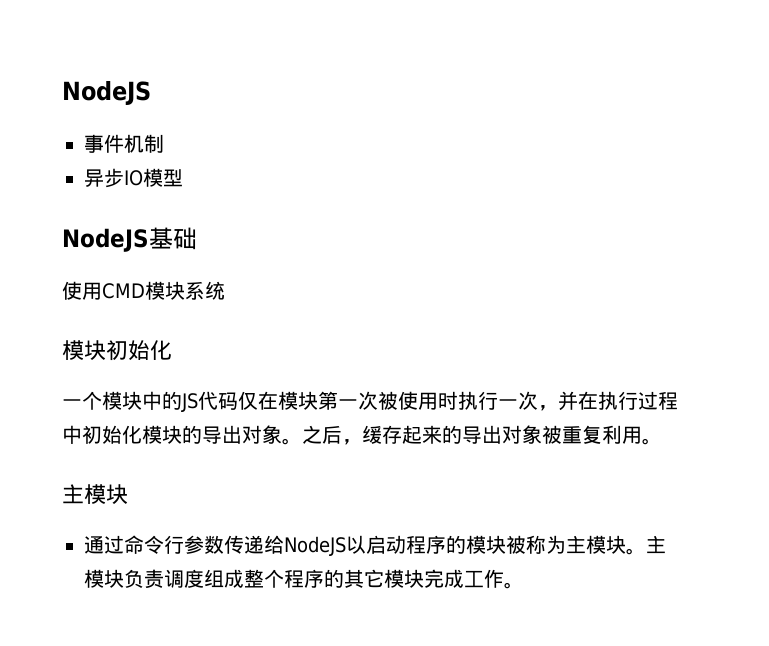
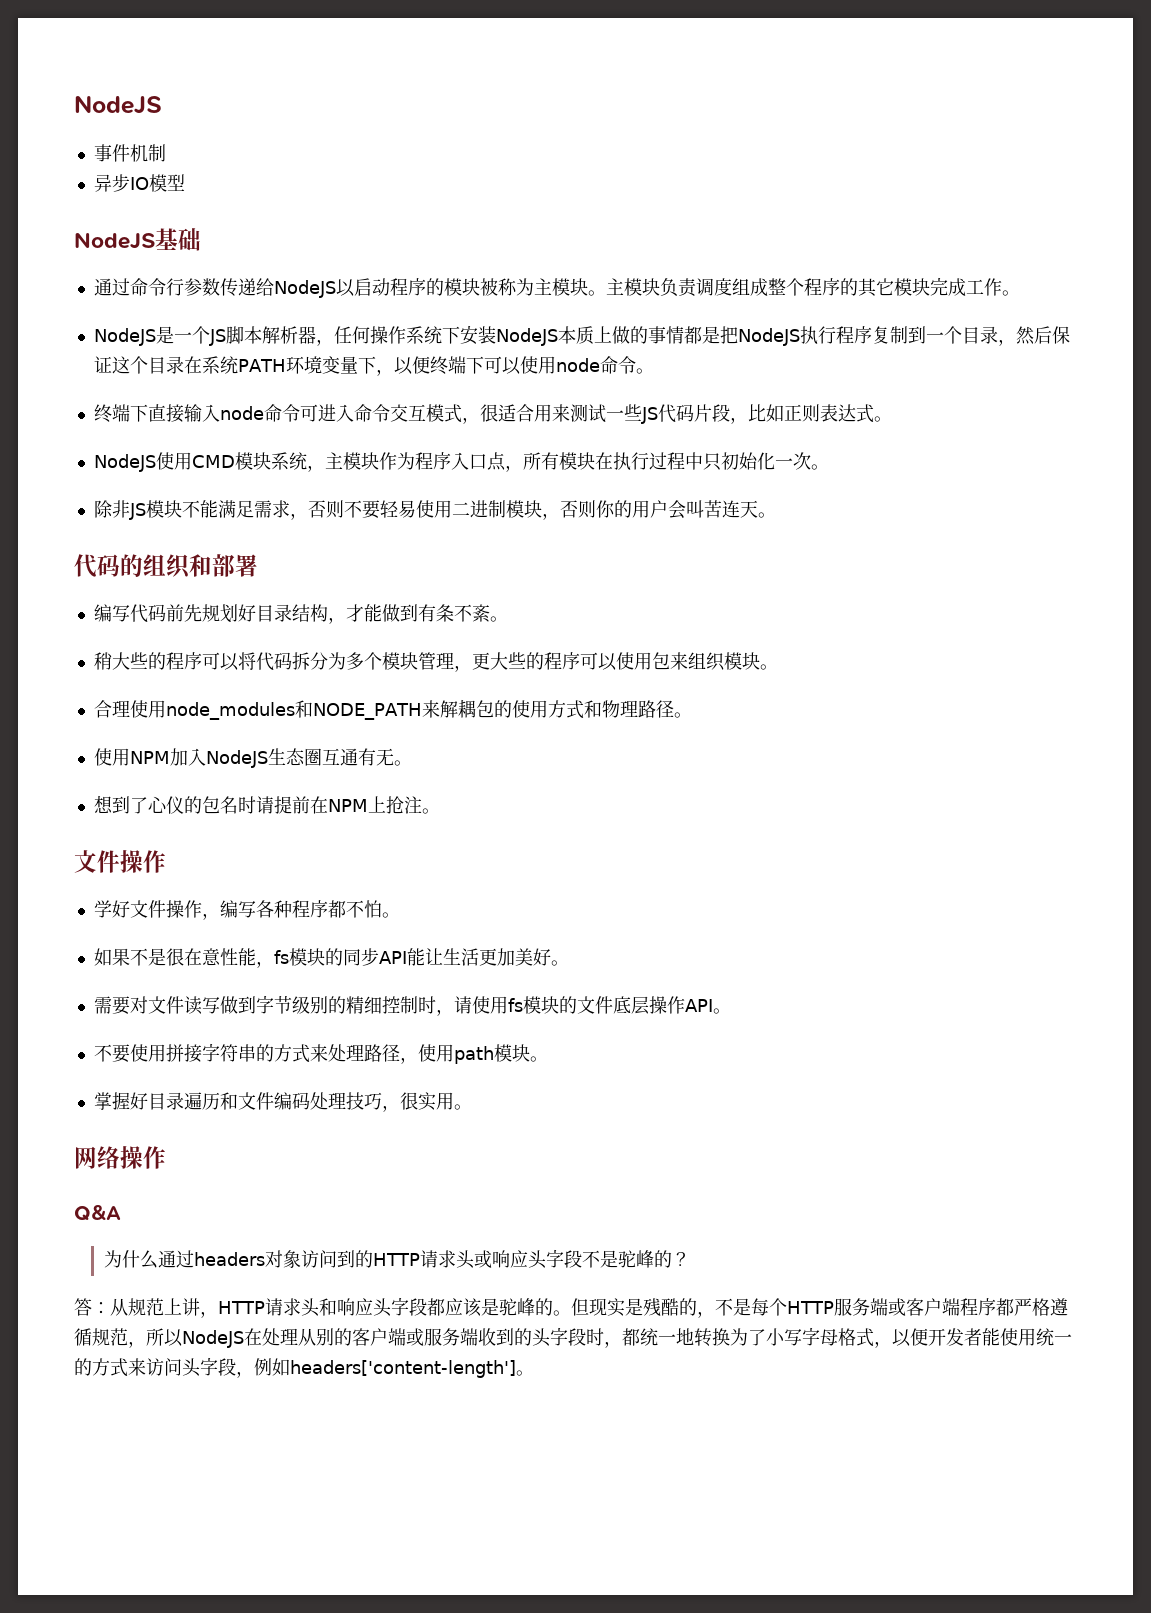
- 使用CMD模块系统
- 模块初始化
- 一个模块中的JS代码仅在模块第一次被使用时执行一次，并在执行过程中初始化模块的导出对象。之后，缓存起来的导出对象被重复利用。
- 主模块
+ NodeJS是一个JS脚本解析器，任何操作系统下安装NodeJS本质上做的事情都是把NodeJS执行程序复制到一个目录，然后保证这个目录在系统PATH环境变量下，以便终端下可以使用node命令。
+ 终端下直接输入node命令可进入命令交互模式，很适合用来测试一些JS代码片段，比如正则表达式。
+ NodeJS使用CMD模块系统，主模块作为程序入口点，所有模块在执行过程中只初始化一次。
+ 除非JS模块不能满足需求，否则不要轻易使用二进制模块，否则你的用户会叫苦连天。
+ 代码的组织和部署
+ 编写代码前先规划好目录结构，才能做到有条不紊。
+ 稍大些的程序可以将代码拆分为多个模块管理，更大些的程序可以使用包来组织模块。
+ 合理使用node_modules和NODE_PATH来解耦包的使用方式和物理路径。
+ 使用NPM加入NodeJS生态圈互通有无。
+ 想到了心仪的包名时请提前在NPM上抢注。
+ 文件操作
+ 学好文件操作，编写各种程序都不怕。
+ 如果不是很在意性能，fs模块的同步API能让生活更加美好。
+ 需要对文件读写做到字节级别的精细控制时，请使用fs模块的文件底层操作API。
+ 不要使用拼接字符串的方式来处理路径，使用path模块。
+ 掌握好目录遍历和文件编码处理技巧，很实用。
+ 网络操作
+ Q&A
+ 为什么通过headers对象访问到的HTTP请求头或响应头字段不是驼峰的？
+ 答：从规范上讲，HTTP请求头和响应头字段都应该是驼峰的。但现实是残酷的，不是每个HTTP服务端或客户端程序都严格遵循规范，所以NodeJS在处理从别的客户端或服务端收到的头字段时，都统一地转换为了小写字母格式，以便开发者能使用统一的方式来访问头字段，例如headers['content-length']。

